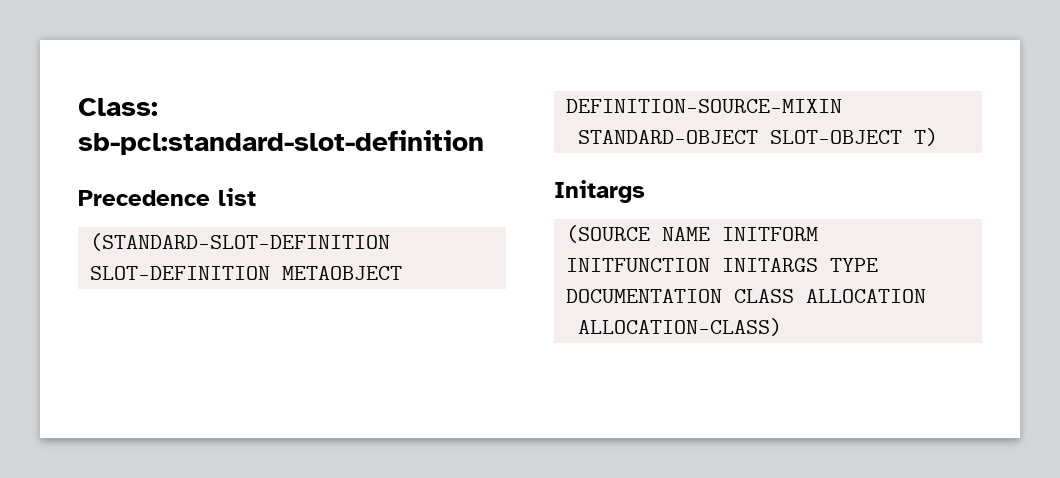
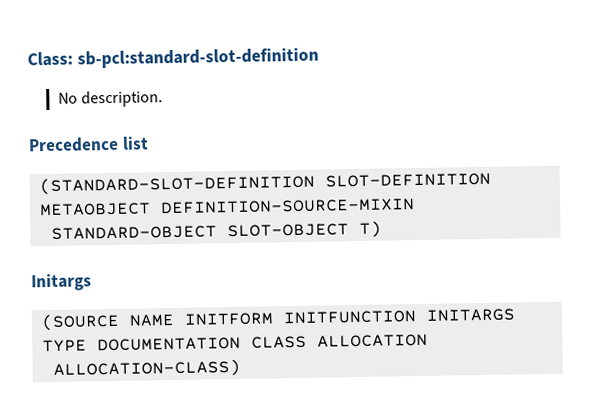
+ No description.

